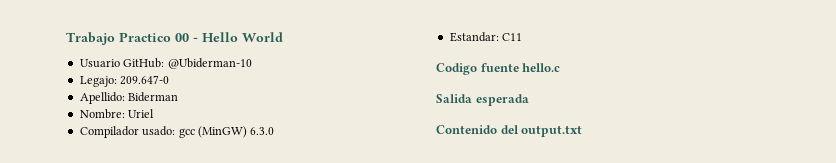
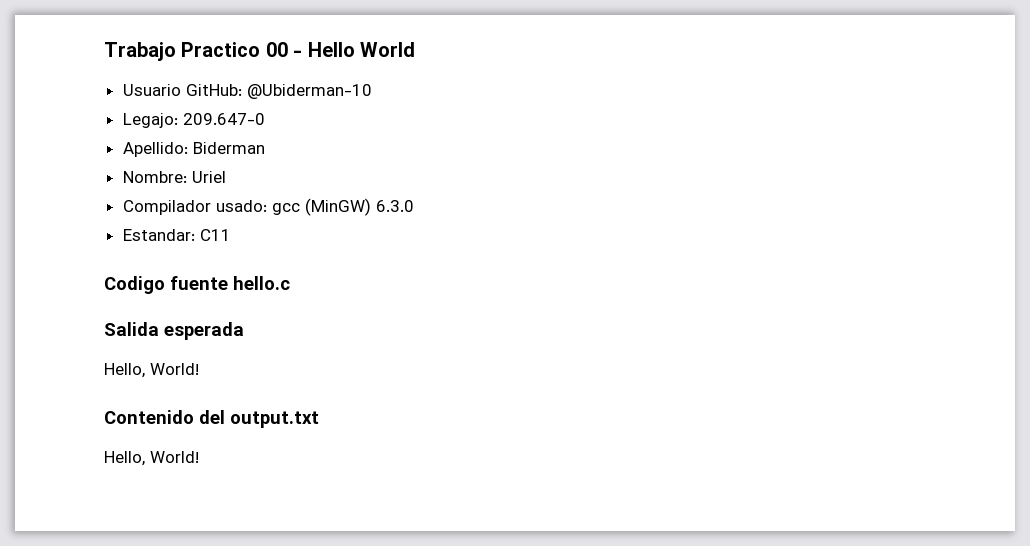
  Salida esperada
+ Hello, World!
  Contenido del output.txt
+ Hello, World!

